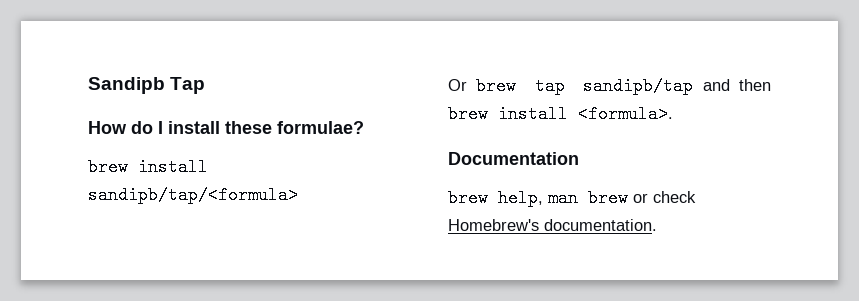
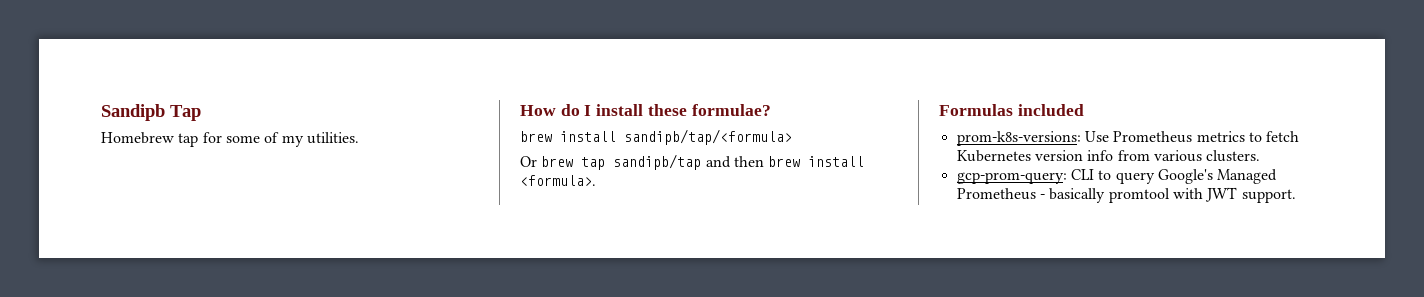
+ Homebrew tap for some of my utilities.
- Documentation
- brew help, man brew or check Homebrew's documentation.
+ Formulas included
+ prom-k8s-versions: Use Prometheus metrics to fetch Kubernetes version info from various clusters.
+ gcp-prom-query: CLI to query Google's Managed Prometheus - basically promtool with JWT support.

